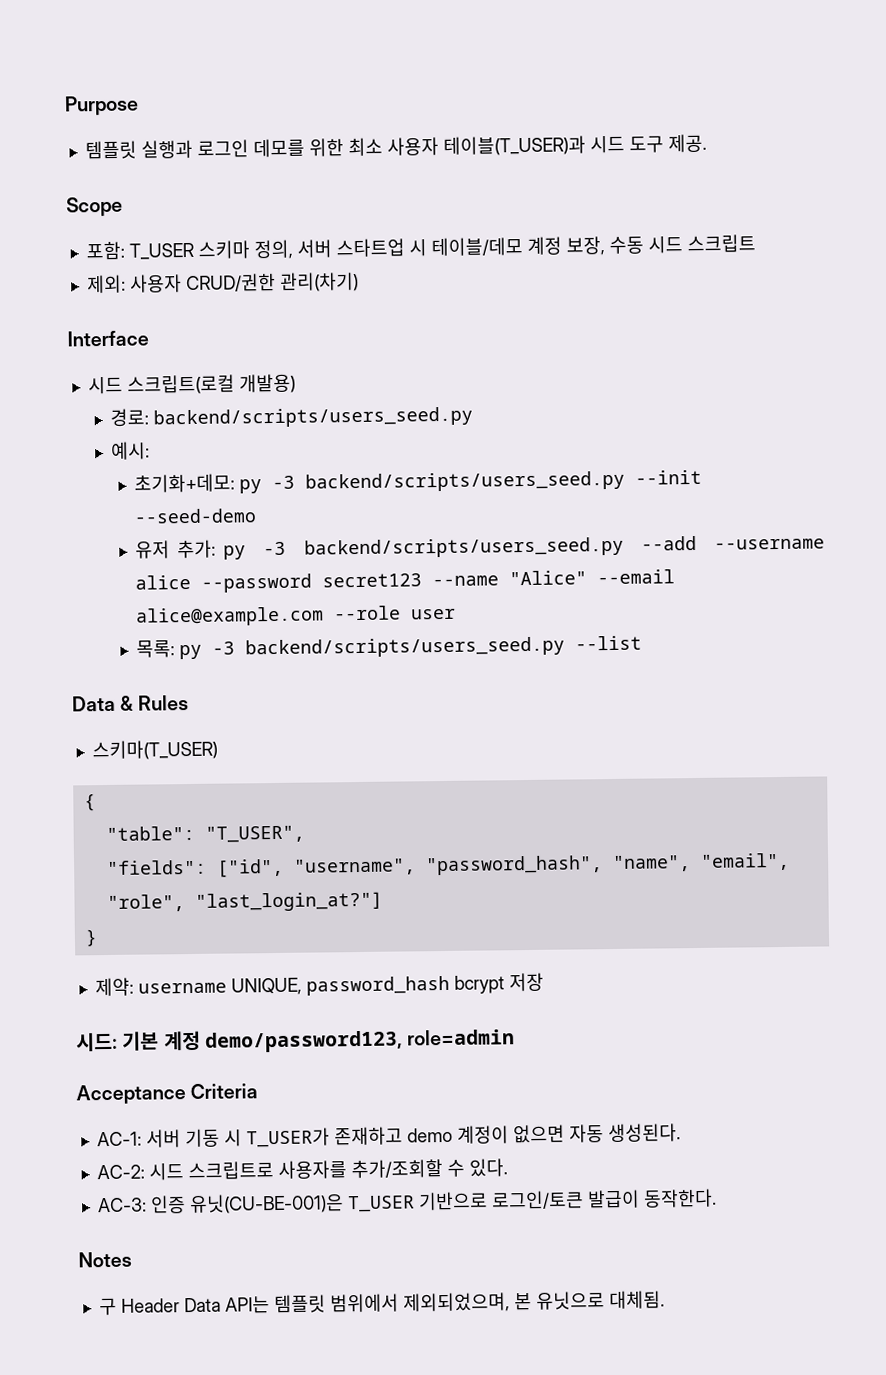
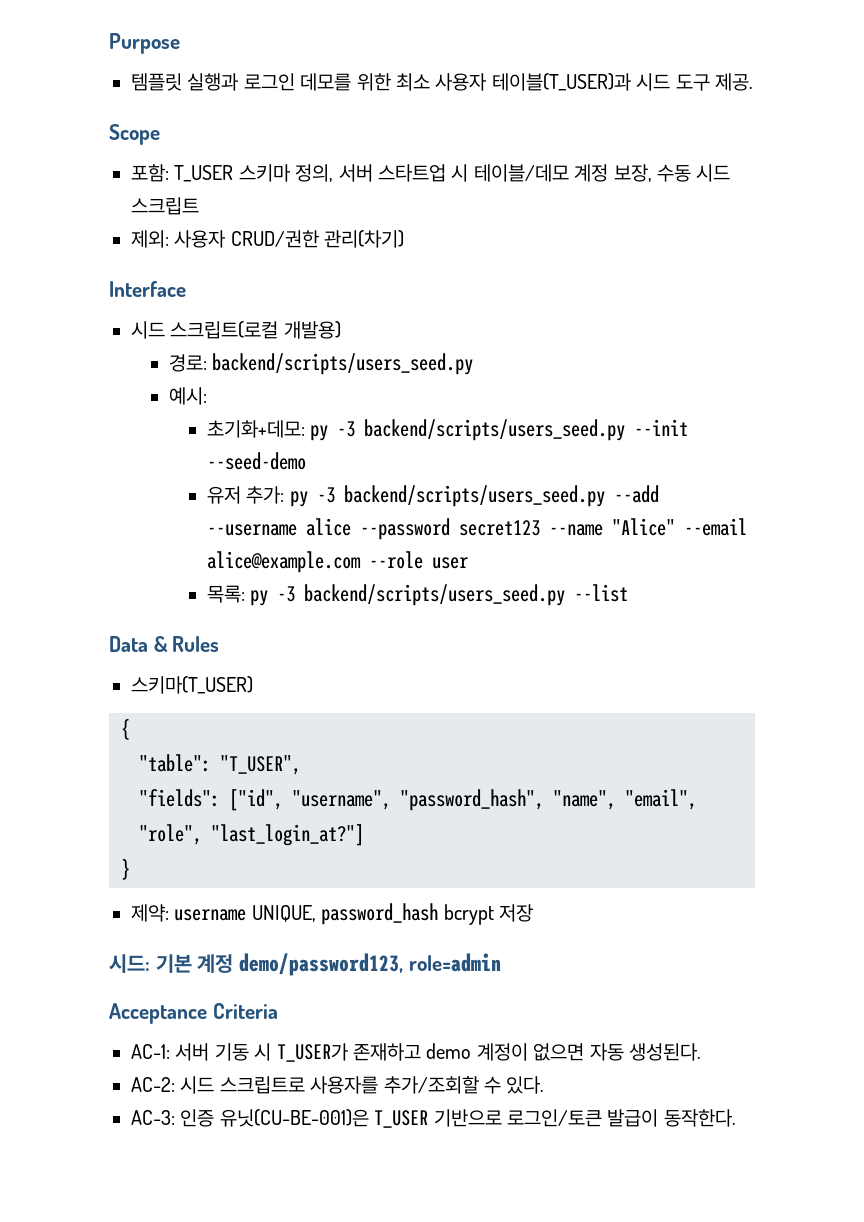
- Notes
- 구 Header Data API는 템플릿 범위에서 제외되었으며, 본 유닛으로 대체됨.

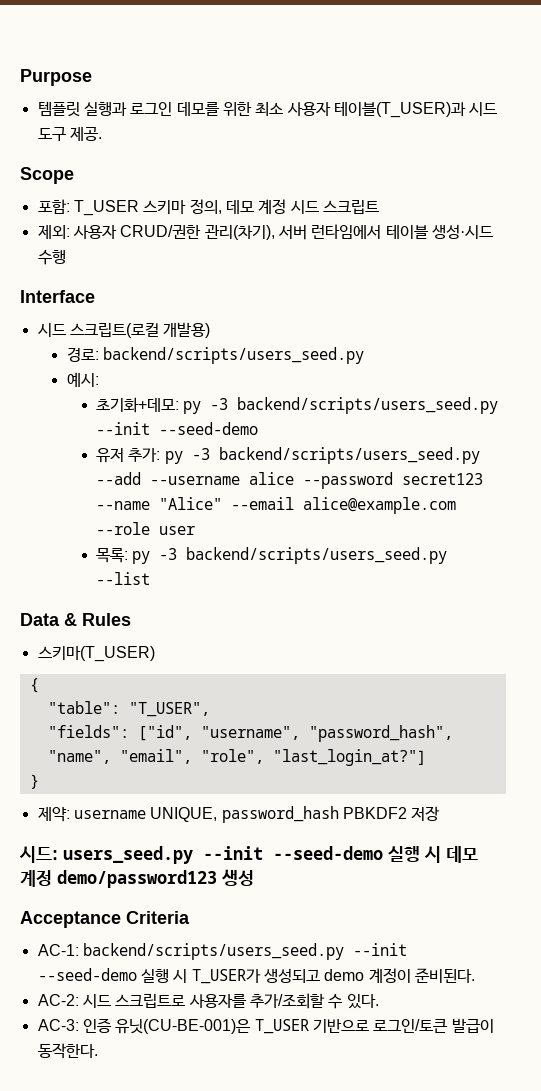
- 포함: T_USER 스키마 정의, 서버 스타트업 시 테이블/데모 계정 보장, 수동 시드 스크립트
+ 포함: T_USER 스키마 정의, 데모 계정 시드 스크립트
- 제외: 사용자 CRUD/권한 관리(차기)
+ 제외: 사용자 CRUD/권한 관리(차기), 서버 런타임에서 테이블 생성·시드 수행
- 제약: username UNIQUE, password_hash bcrypt 저장
+ 제약: username UNIQUE, password_hash PBKDF2 저장
- 시드: 기본 계정 demo/password123, role=admin
+ 시드: users_seed.py --init --seed-demo 실행 시 데모 계정 demo/password123 생성
- AC-1: 서버 기동 시 T_USER가 존재하고 demo 계정이 없으면 자동 생성된다.
+ AC-1: backend/scripts/users_seed.py --init --seed-demo 실행 시 T_USER가 생성되고 demo 계정이 준비된다.

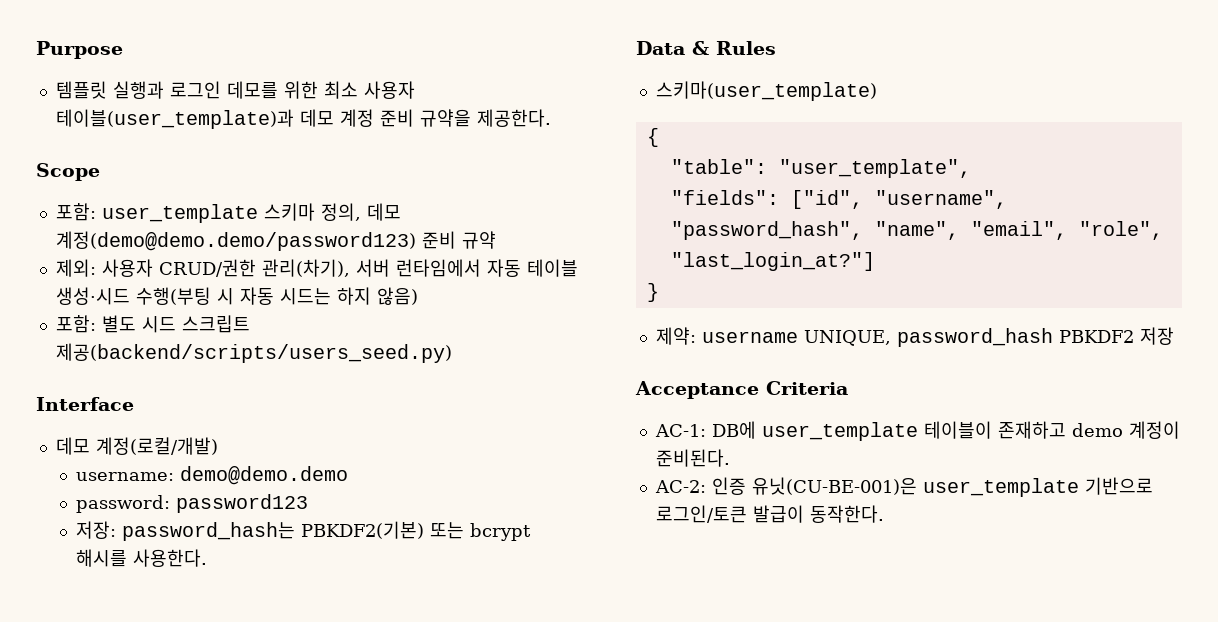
- 템플릿 실행과 로그인 데모를 위한 최소 사용자 테이블(T_USER)과 시드 도구 제공.
+ 템플릿 실행과 로그인 데모를 위한 최소 사용자 테이블(user_template)과 데모 계정 준비 규약을 제공한다.
- 포함: T_USER 스키마 정의, 데모 계정 시드 스크립트
+ 포함: user_template 스키마 정의, 데모 계정(demo@demo.demo/password123) 준비 규약
- 제외: 사용자 CRUD/권한 관리(차기), 서버 런타임에서 테이블 생성·시드 수행
+ 제외: 사용자 CRUD/권한 관리(차기), 서버 런타임에서 자동 테이블 생성·시드 수행(부팅 시 자동 시드는 하지 않음)
+ 포함: 별도 시드 스크립트 제공(backend/scripts/users_seed.py)
  Interface
- 시드 스크립트(로컬 개발용)
- 경로: backend/scripts/users_seed.py
- 예시:
- 초기화+데모: py -3 backend/scripts/users_seed.py --init --seed-demo
- 유저 추가: py -3 backend/scripts/users_seed.py --add --username alice --password secret123 --name "Alice" --email alice@example.com --role user
- 목록: py -3 backend/scripts/users_seed.py --list
+ 데모 계정(로컬/개발)
+ username: demo@demo.demo
+ password: password123
+ 저장: password_hash는 PBKDF2(기본) 또는 bcrypt 해시를 사용한다.
- 스키마(T_USER)
+ 스키마(user_template)
- "table": "T_USER",
+ "table": "user_template",
- 시드: users_seed.py --init --seed-demo 실행 시 데모 계정 demo/password123 생성
  Acceptance Criteria
- AC-1: backend/scripts/users_seed.py --init --seed-demo 실행 시 T_USER가 생성되고 demo 계정이 준비된다.
- AC-2: 시드 스크립트로 사용자를 추가/조회할 수 있다.
- AC-3: 인증 유닛(CU-BE-001)은 T_USER 기반으로 로그인/토큰 발급이 동작한다.
+ AC-1: DB에 user_template 테이블이 존재하고 demo 계정이 준비된다.
+ AC-2: 인증 유닛(CU-BE-001)은 user_template 기반으로 로그인/토큰 발급이 동작한다.

